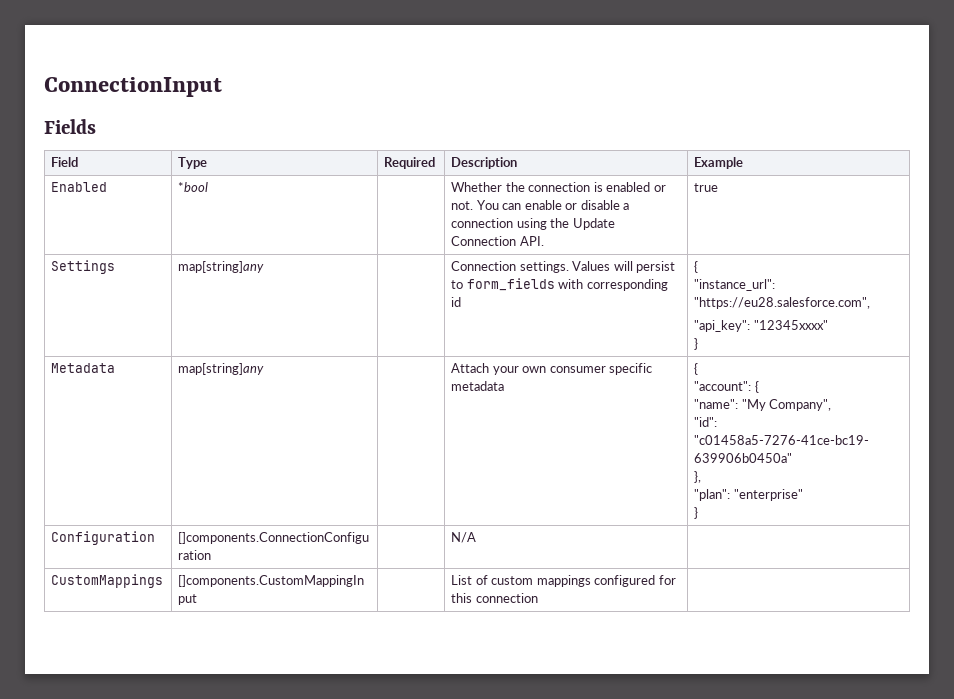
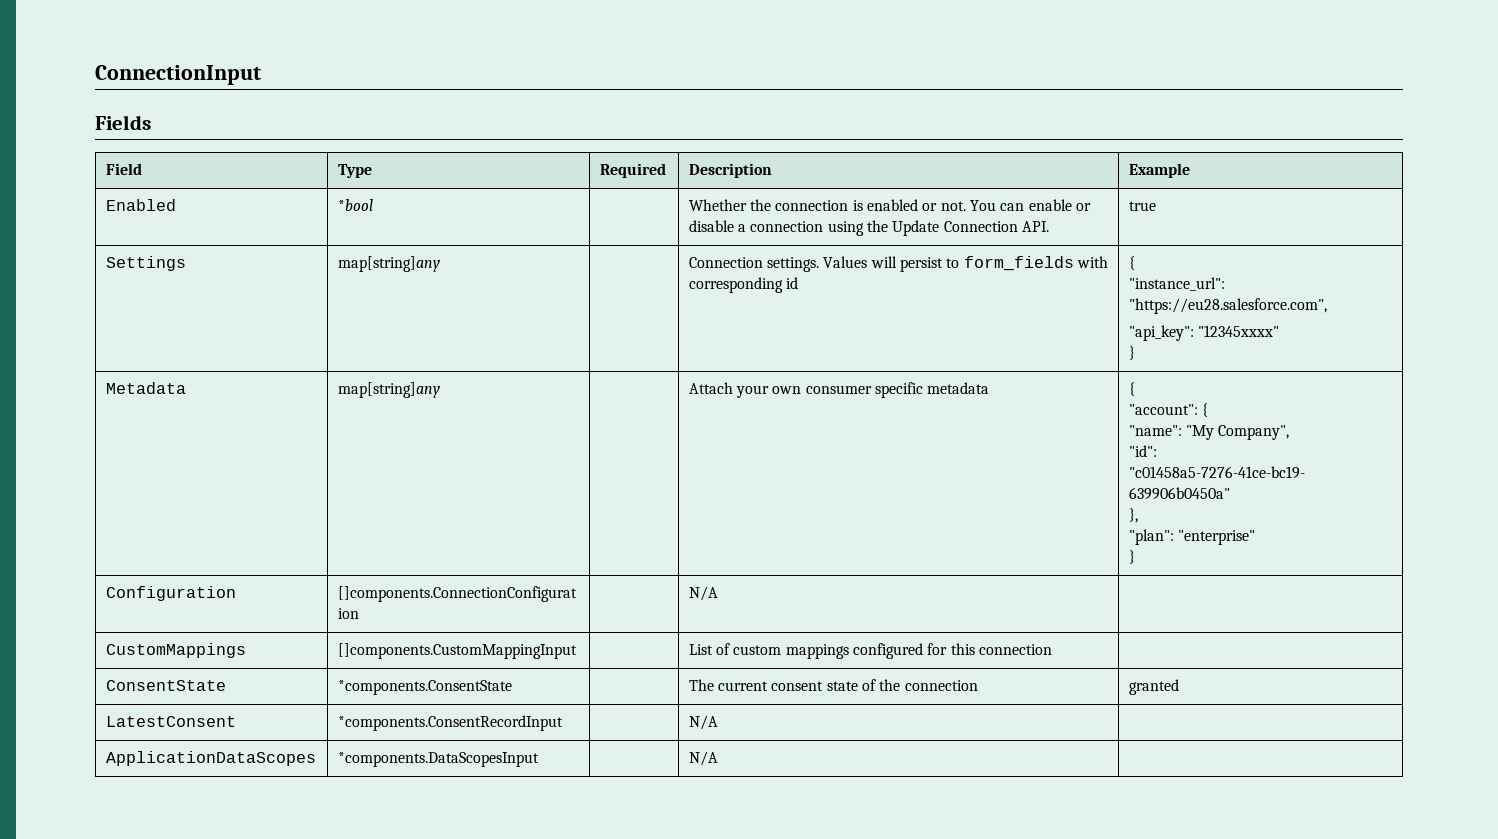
+ ConsentState | *components.ConsentState | | The current consent state of the connection | granted
+ LatestConsent | *components.ConsentRecordInput | | N/A |
+ ApplicationDataScopes | *components.DataScopesInput | | N/A |

